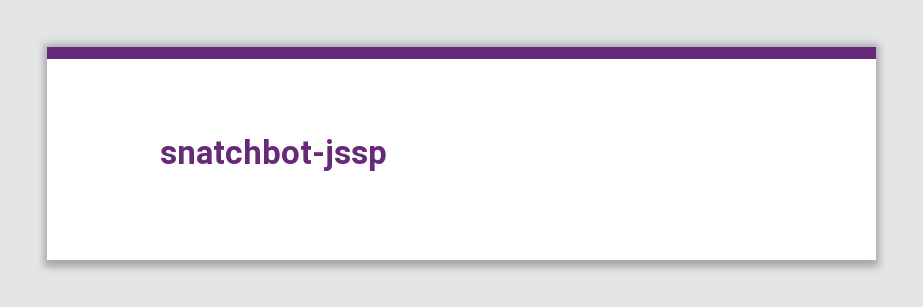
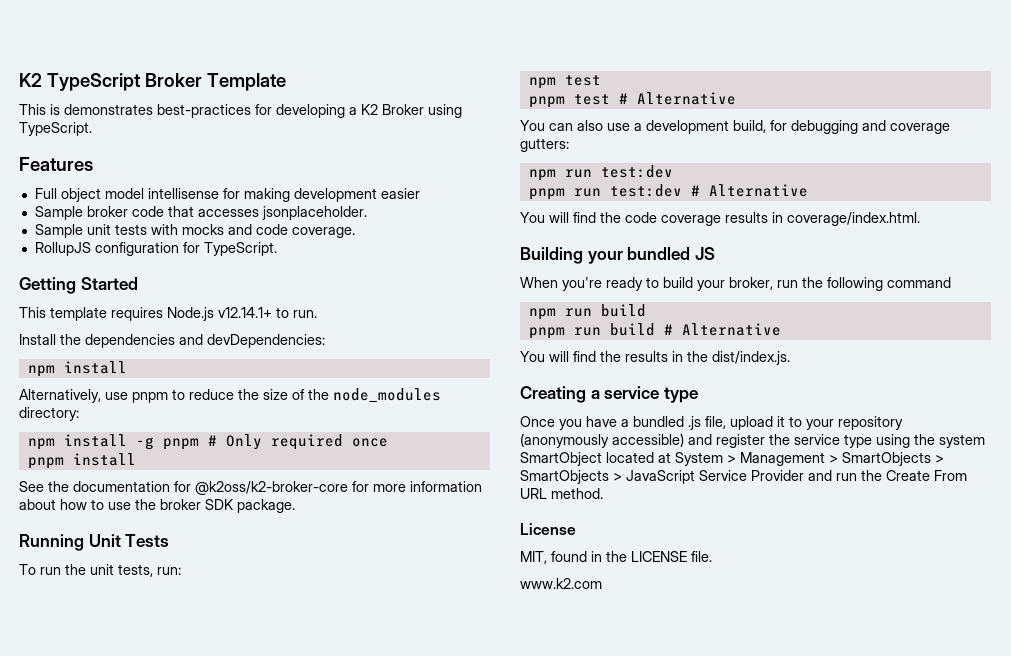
- snatchbot-jssp
+ K2 TypeScript Broker Template
+ This is demonstrates best-practices for developing a K2 Broker using TypeScript.
+ Features
+ Full object model intellisense for making development easier
+ Sample broker code that accesses jsonplaceholder.
+ Sample unit tests with mocks and code coverage.
+ RollupJS configuration for TypeScript.
+ Getting Started
+ This template requires Node.js v12.14.1+ to run.
+ Install the dependencies and devDependencies:
+ npm install
+ Alternatively, use pnpm to reduce the size of the node_modules directory:
+ npm install -g pnpm # Only required once
+ pnpm install
+ See the documentation for @k2oss/k2-broker-core for more information about how to use the broker SDK package.
+ Running Unit Tests
+ To run the unit tests, run:
+ npm test
+ pnpm test # Alternative
+ You can also use a development build, for debugging and coverage gutters:
+ npm run test:dev
+ pnpm run test:dev # Alternative
+ You will find the code coverage results in coverage/index.html.
+ Building your bundled JS
+ When you're ready to build your broker, run the following command
+ npm run build
+ pnpm run build # Alternative
+ You will find the results in the dist/index.js.
+ Creating a service type
+ Once you have a bundled .js file, upload it to your repository (anonymously accessible) and register the service type using the system SmartObject located at System > Management > SmartObjects > SmartObjects > JavaScript Service Provider and run the Create From URL method.
+ License
+ MIT, found in the LICENSE file.
+ www.k2.com

